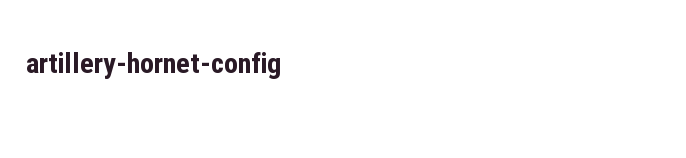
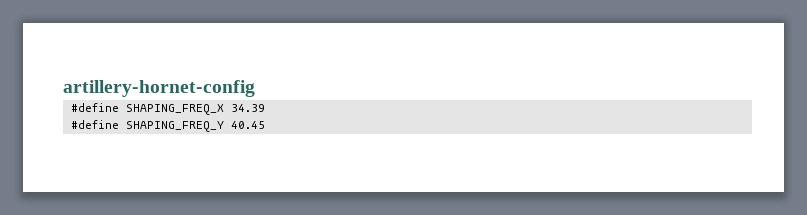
+ #define SHAPING_FREQ_X 34.39
+ #define SHAPING_FREQ_Y 40.45

